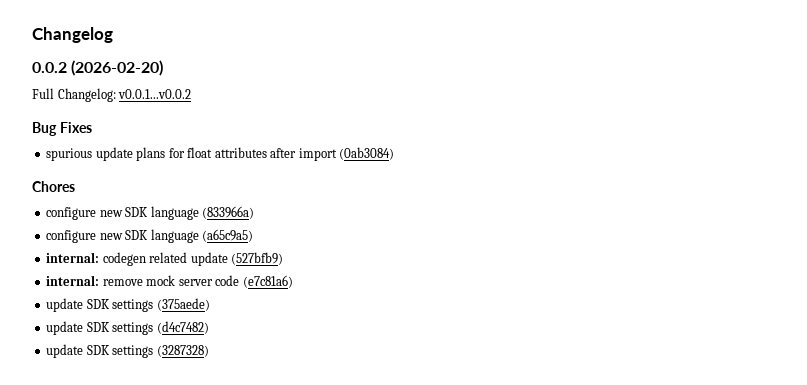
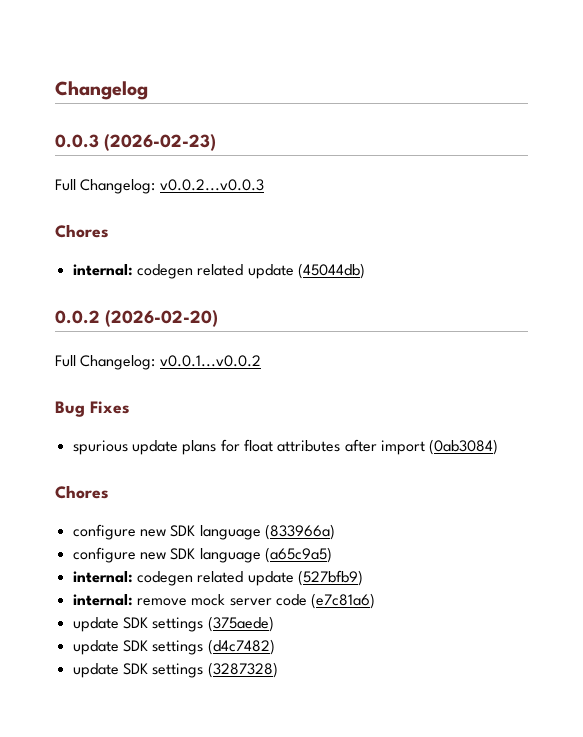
+ 0.0.3 (2026-02-23)
+ Full Changelog: v0.0.2...v0.0.3
+ Chores
+ internal: codegen related update (45044db)

